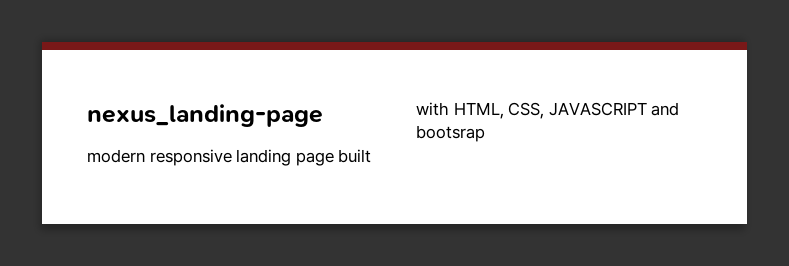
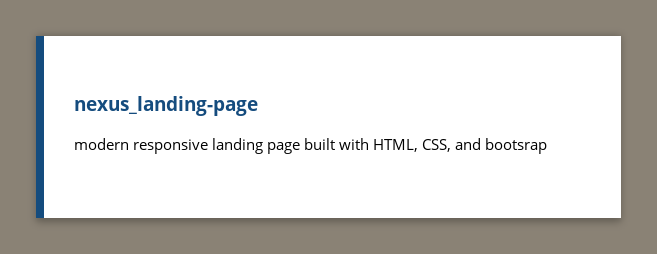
- modern responsive landing page built with HTML, CSS, JAVASCRIPT and bootsrap
+ modern responsive landing page built with HTML, CSS, and bootsrap

